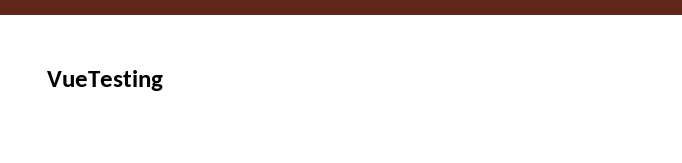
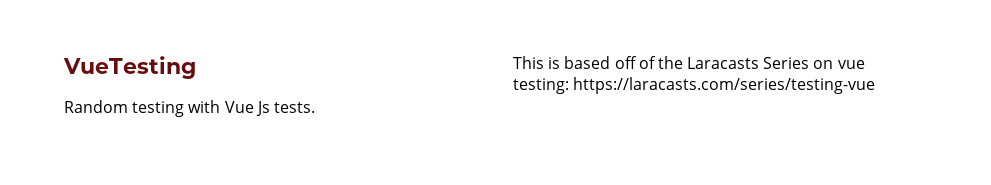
+ Random testing with Vue Js tests.
+ This is based off of the Laracasts Series on vue testing: https://laracasts.com/series/testing-vue

